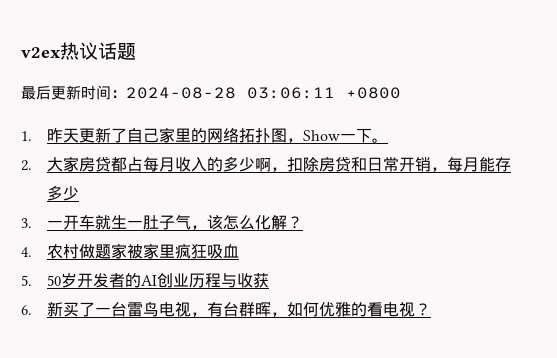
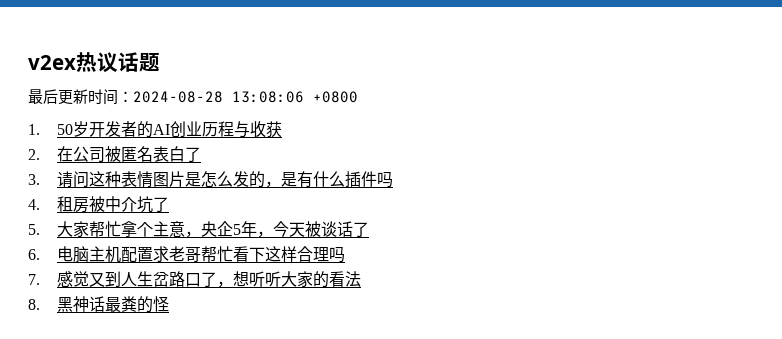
- 最后更新时间：2024-08-28 03:06:11 +0800
+ 最后更新时间：2024-08-28 13:08:06 +0800
- 1.昨天更新了自己家里的网络拓扑图，Show一下。
- 2.大家房贷都占每月收入的多少啊，扣除房贷和日常开销，每月能存多少
- 3.一开车就生一肚子气，该怎么化解？
- 4.农村做题家被家里疯狂吸血
- 5. 50岁开发者的AI创业历程与收获
+ 1. 50岁开发者的AI创业历程与收获
- 6.新买了一台雷鸟电视，有台群晖，如何优雅的看电视？
+ 2.在公司被匿名表白了
+ 3.请问这种表情图片是怎么发的，是有什么插件吗
+ 4.租房被中介坑了
+ 5.大家帮忙拿个主意，央企5年，今天被谈话了
+ 6.电脑主机配置求老哥帮忙看下这样合理吗
+ 7.感觉又到人生岔路口了，想听听大家的看法
+ 8.黑神话最粪的怪

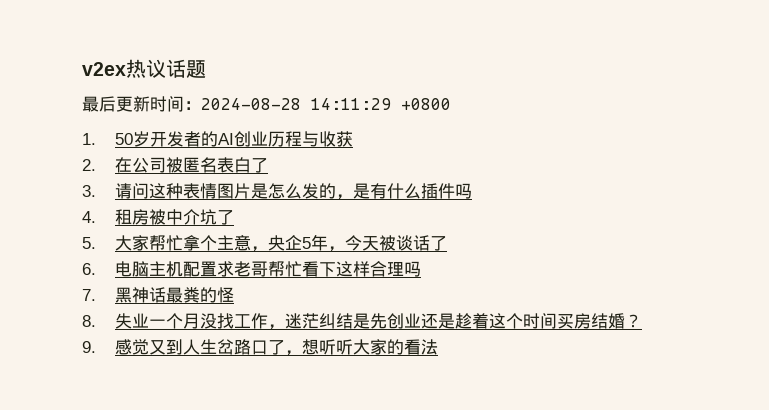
- 最后更新时间：2024-08-28 13:08:06 +0800
+ 最后更新时间：2024-08-28 14:11:29 +0800
- 7.感觉又到人生岔路口了，想听听大家的看法
+ 7.黑神话最粪的怪
+ 8.失业一个月没找工作，迷茫纠结是先创业还是趁着这个时间买房结婚？
+ 9.感觉又到人生岔路口了，想听听大家的看法
- 8.黑神话最粪的怪

